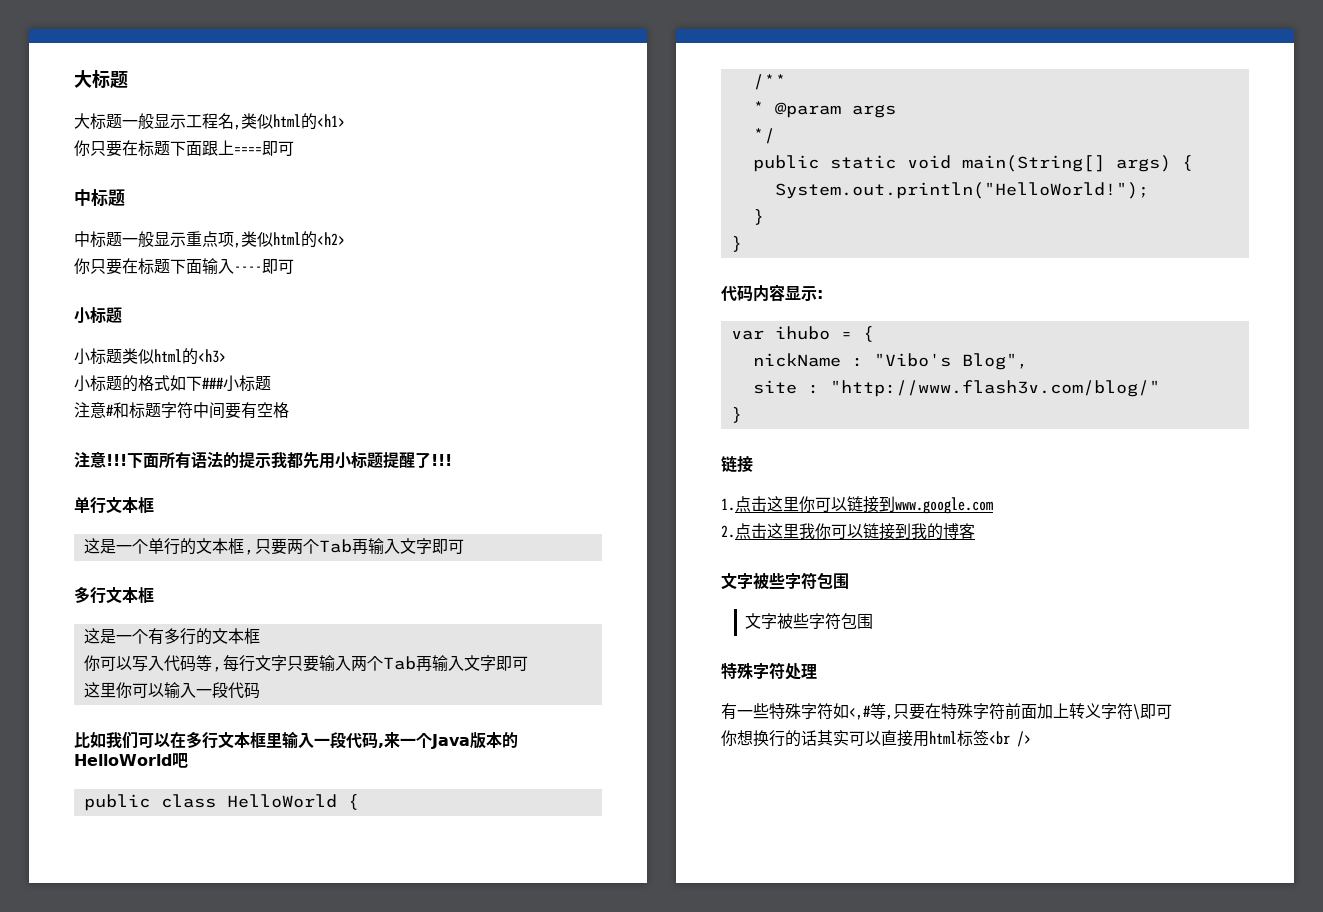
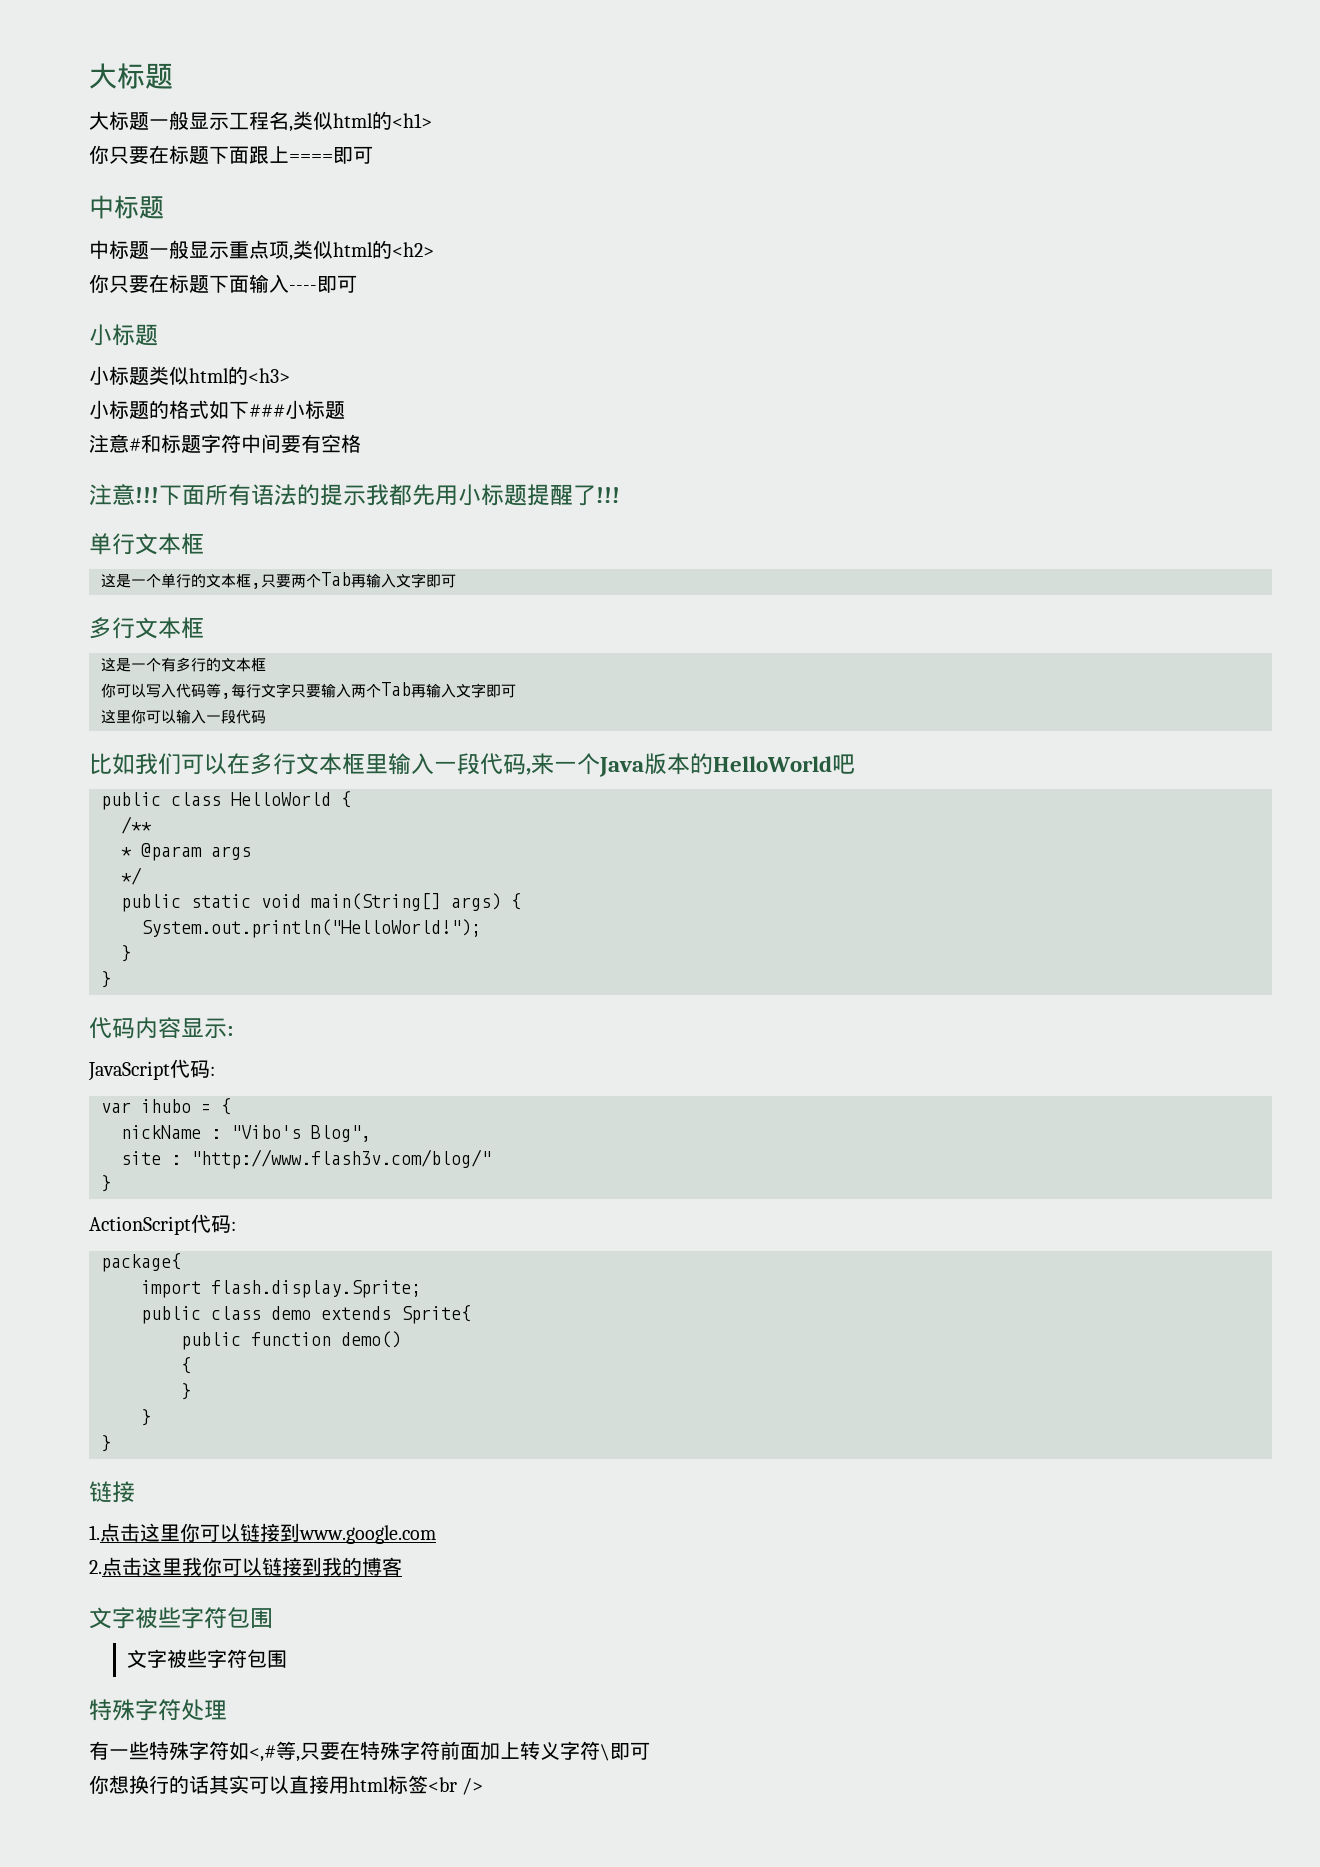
+ JavaScript代码:
+ ActionScript代码:
+ package{
+ import flash.display.Sprite;
+ public class demo extends Sprite{
+ public function demo()
+ {
+ }
+ }
+ }

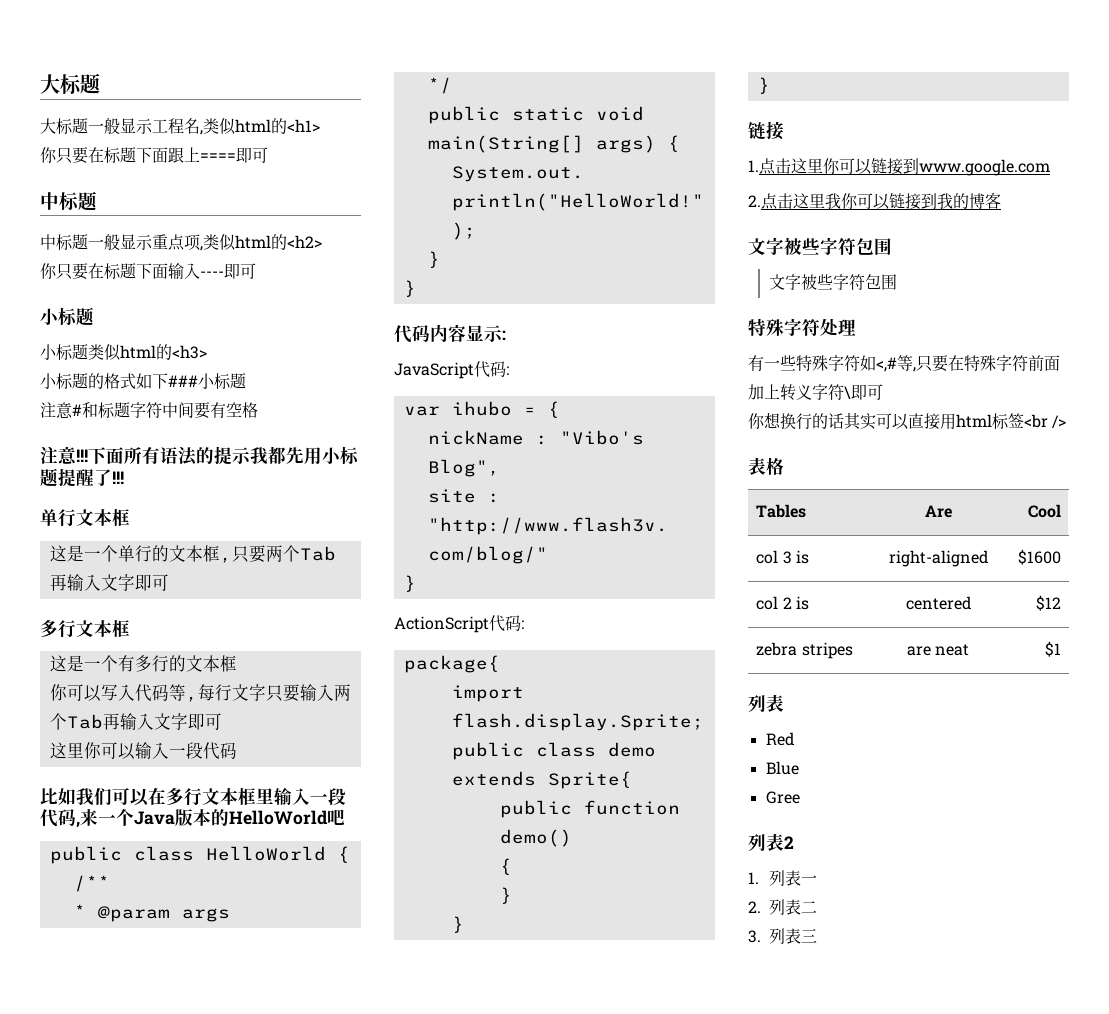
+ 表格
+ Tables | Are | Cool
+ col 3 is | right-aligned | $1600
+ col 2 is | centered | $12
+ zebra stripes | are neat | $1
+ 列表
+ Red
+ Blue
+ Gree
+ 列表2
+ 1.列表一
+ 2.列表二
+ 3.列表三

